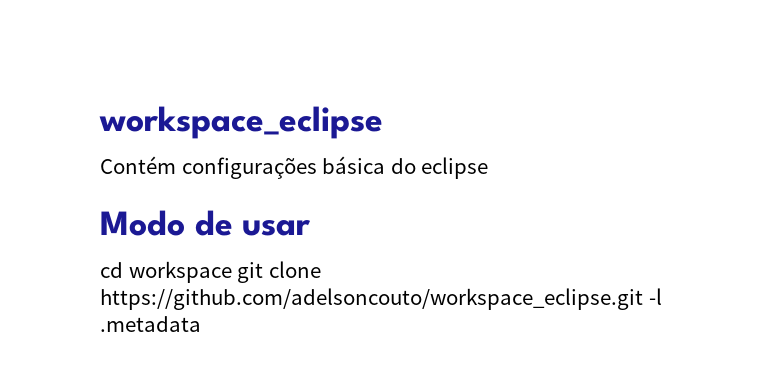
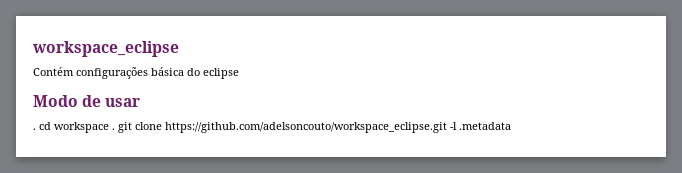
- cd workspace git clone https://github.com/adelsoncouto/workspace_eclipse.git -l .metadata
+ . cd workspace . git clone https://github.com/adelsoncouto/workspace_eclipse.git -l .metadata

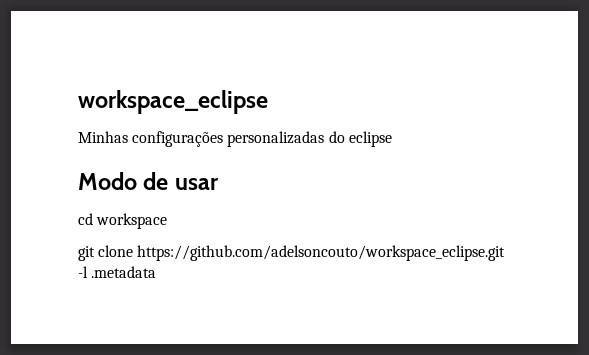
- Contém configurações básica do eclipse
+ Minhas configurações personalizadas do eclipse
- . cd workspace . git clone https://github.com/adelsoncouto/workspace_eclipse.git -l .metadata
+ cd workspace
+ git clone https://github.com/adelsoncouto/workspace_eclipse.git -l .metadata

